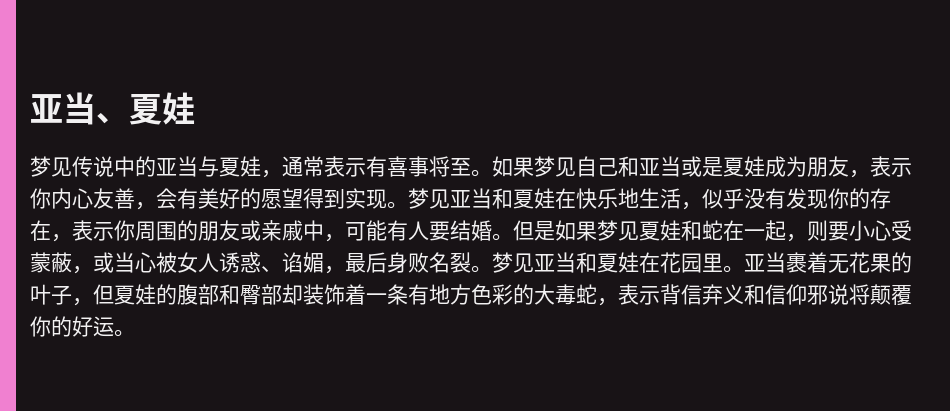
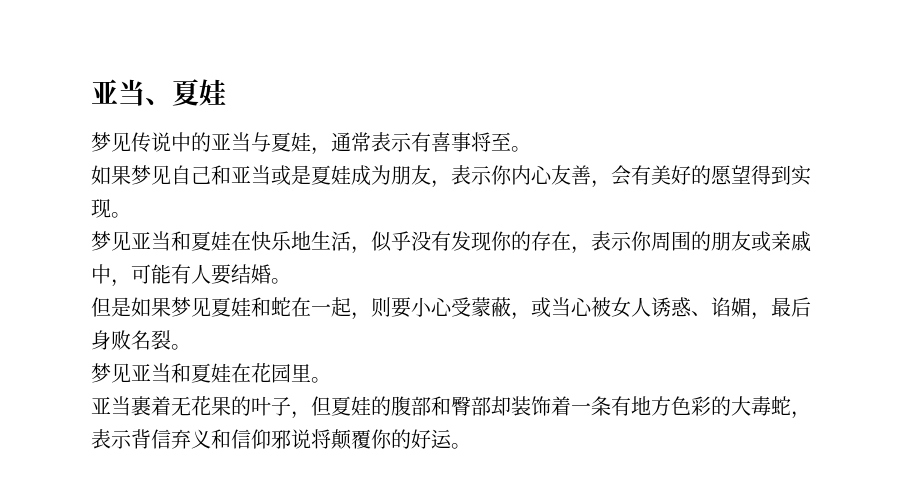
- 梦见传说中的亚当与夏娃，通常表示有喜事将至。如果梦见自己和亚当或是夏娃成为朋友，表示你内心友善，会有美好的愿望得到实现。梦见亚当和夏娃在快乐地生活，似乎没有发现你的存在，表示你周围的朋友或亲戚中，可能有人要结婚。但是如果梦见夏娃和蛇在一起，则要小心受蒙蔽，或当心被女人诱惑、谄媚，最后身败名裂。梦见亚当和夏娃在花园里。亚当裹着无花果的叶子，但夏娃的腹部和臀部却装饰着一条有地方色彩的大毒蛇，表示背信弃义和信仰邪说将颠覆你的好运。
+ 梦见传说中的亚当与夏娃，通常表示有喜事将至。
+ 如果梦见自己和亚当或是夏娃成为朋友，表示你内心友善，会有美好的愿望得到实现。
+ 梦见亚当和夏娃在快乐地生活，似乎没有发现你的存在，表示你周围的朋友或亲戚中，可能有人要结婚。
+ 但是如果梦见夏娃和蛇在一起，则要小心受蒙蔽，或当心被女人诱惑、谄媚，最后身败名裂。
+ 梦见亚当和夏娃在花园里。
+ 亚当裹着无花果的叶子，但夏娃的腹部和臀部却装饰着一条有地方色彩的大毒蛇，表示背信弃义和信仰邪说将颠覆你的好运。

